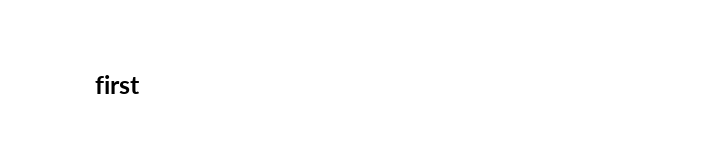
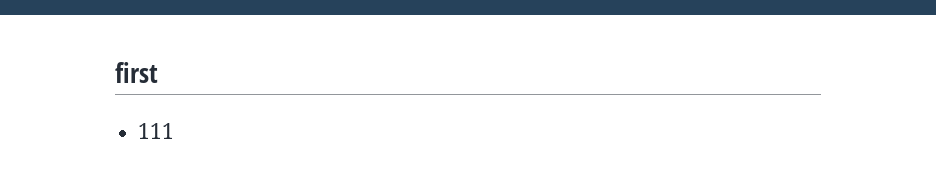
+ 111

